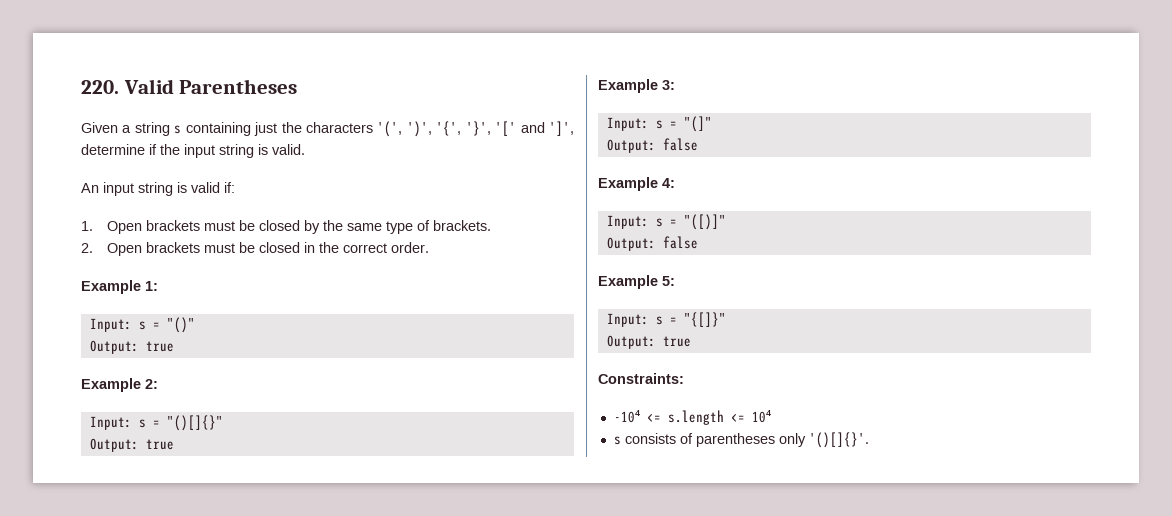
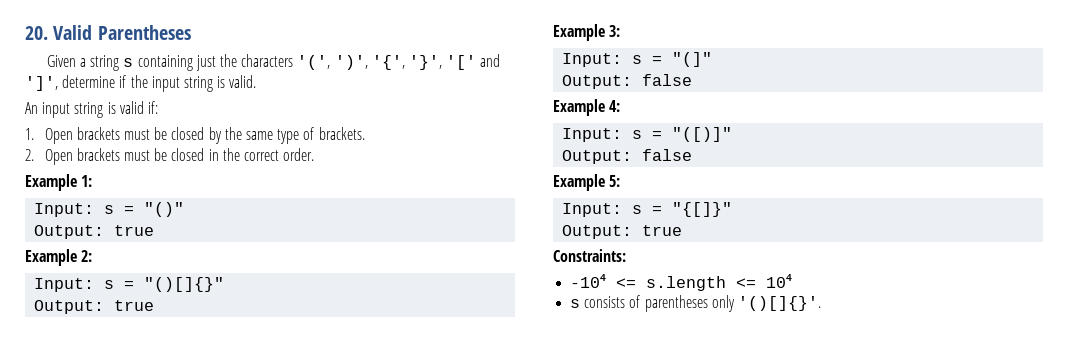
- 220. Valid Parentheses
+ 20. Valid Parentheses

